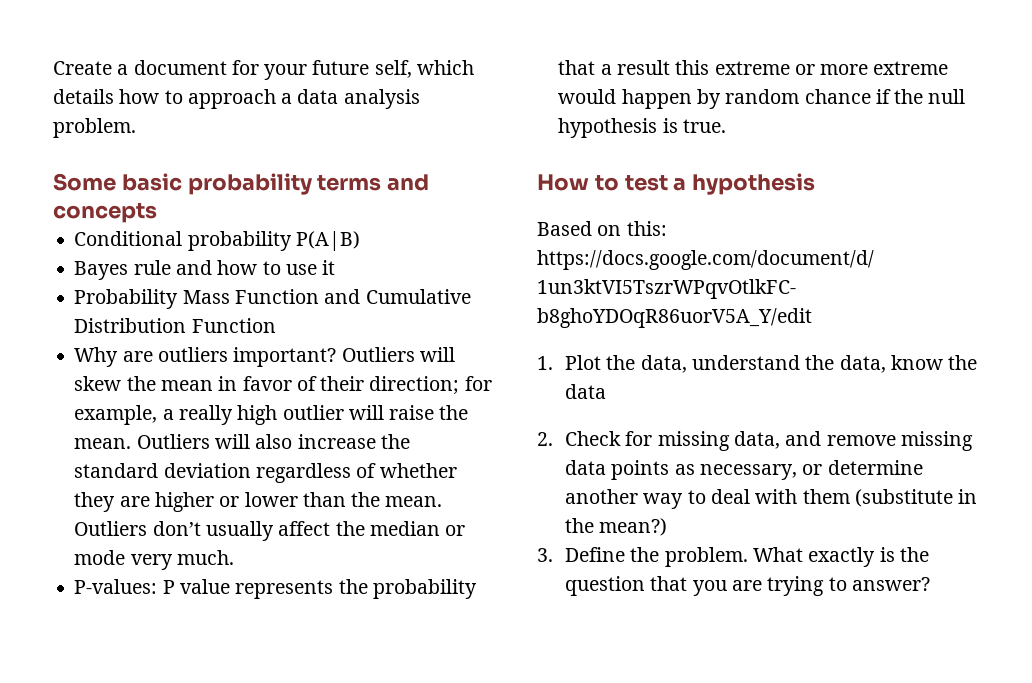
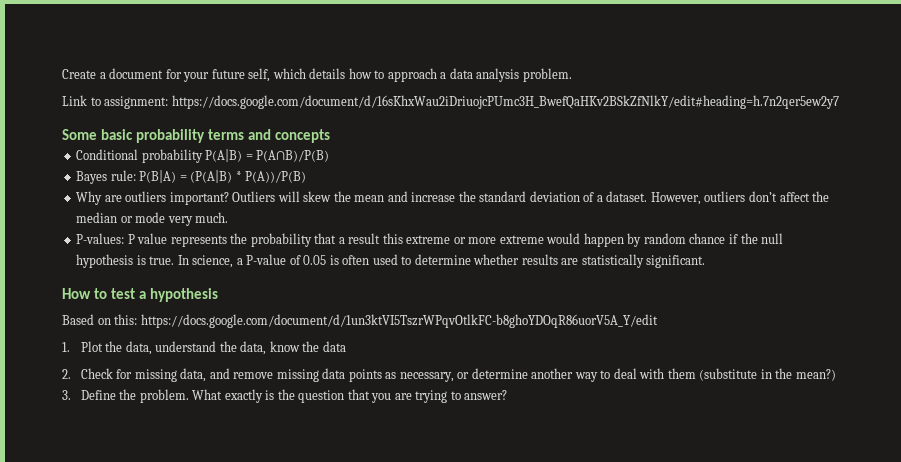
+ Link to assignment: https://docs.google.com/document/d/16sKhxWau2iDriuojcPUmc3H_BwefQaHKv2BSkZfNlkY/edit#heading=h.7n2qer5ew2y7
- Conditional probability P(A|B)
+ Conditional probability P(A|B) = P(A∩B)/P(B)
- Bayes rule and how to use it
- Probability Mass Function and Cumulative Distribution Function
+ Bayes rule: P(B|A) = (P(A|B) * P(A))/P(B)
- Outliers will skew the mean in favor of their direction; for example, a really high outlier will raise the mean. Outliers will also increase the standard deviation regardless of whether they are higher or lower than the mean. Outliers don’t usually affect the median or mode very much.
+ Outliers will skew the mean and increase the standard deviation of a dataset. However, outliers don’t affect the median or mode very much.
+ In science, a P-value of 0.05 is often used to determine whether results are statistically significant.

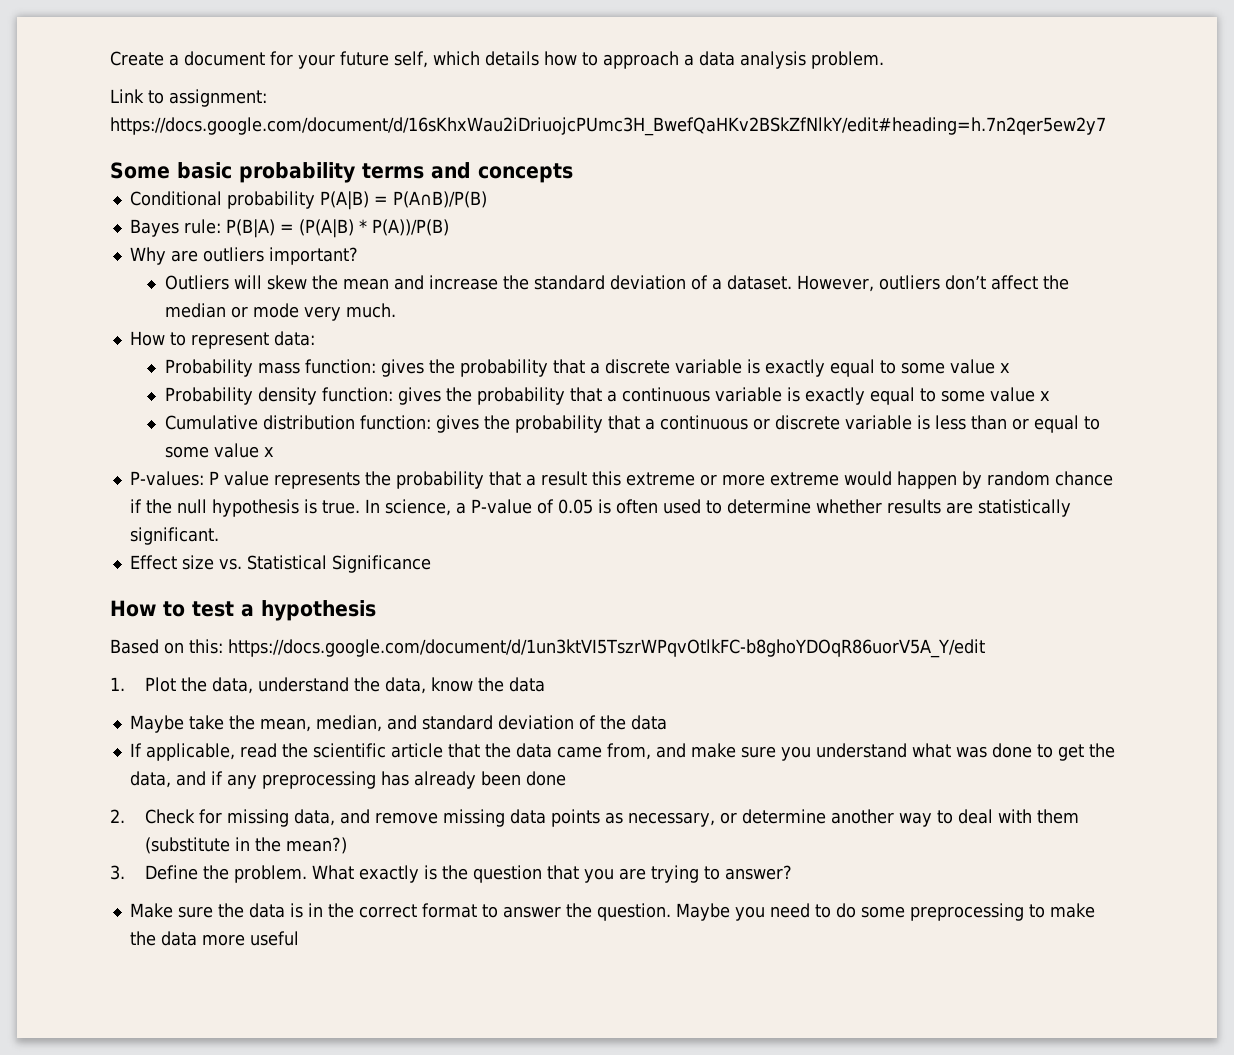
- Why are outliers important? Outliers will skew the mean and increase the standard deviation of a dataset.
+ Why are outliers important?
+ Outliers will skew the mean and increase the standard deviation of a dataset.
+ How to represent data:
+ Probability mass function: gives the probability that a discrete variable is exactly equal to some value x
+ Probability density function: gives the probability that a continuous variable is exactly equal to some value x
+ Cumulative distribution function: gives the probability that a continuous or discrete variable is less than or equal to some value x
+ Effect size vs. Statistical Significance
+ Maybe take the mean, median, and standard deviation of the data
+ If applicable, read the scientific article that the data came from, and make sure you understand what was done to get the data, and if any preprocessing has already been done
+ Make sure the data is in the correct format to answer the question. Maybe you need to do some preprocessing to make the data more useful

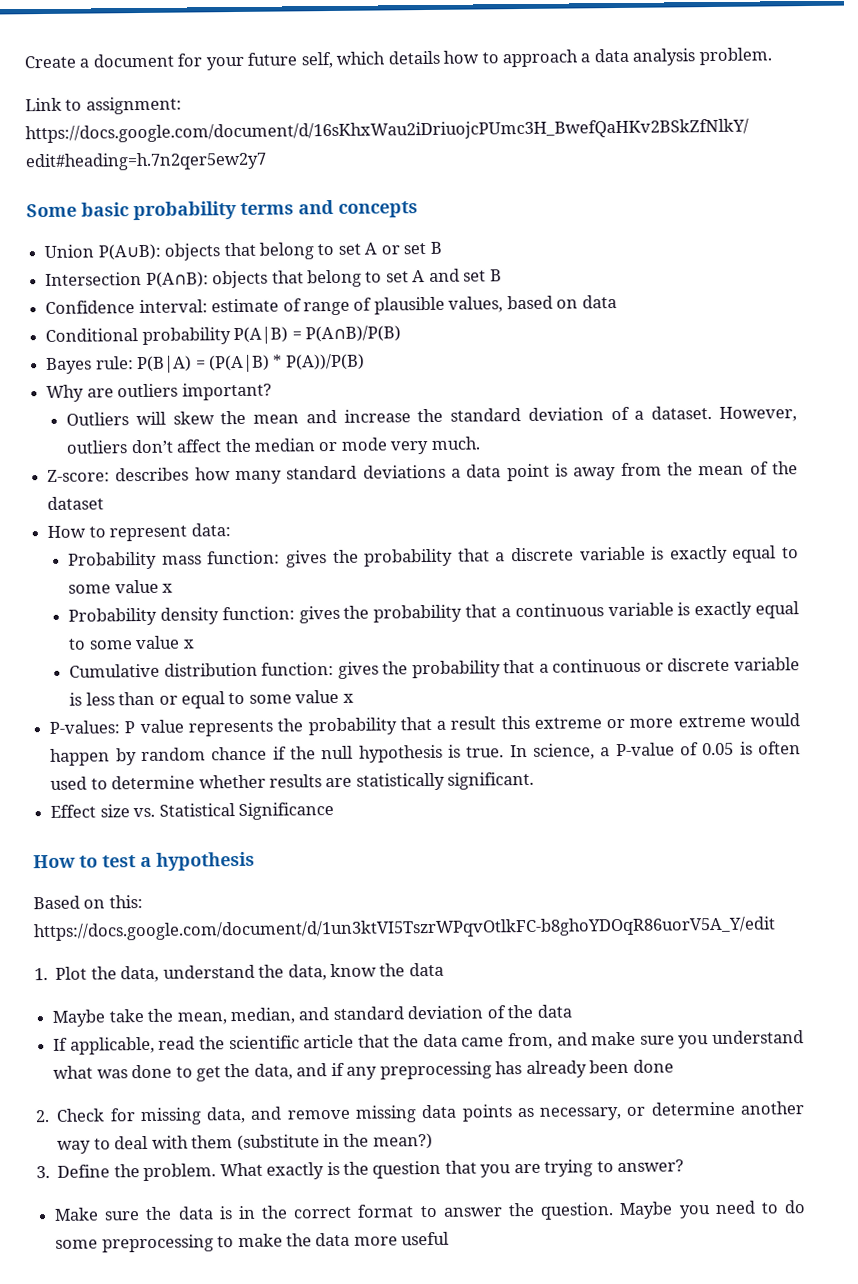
+ Union P(A∪B): objects that belong to set A or set B
+ Intersection P(A∩B): objects that belong to set A and set B
+ Confidence interval: estimate of range of plausible values, based on data
+ Z-score: describes how many standard deviations a data point is away from the mean of the dataset

